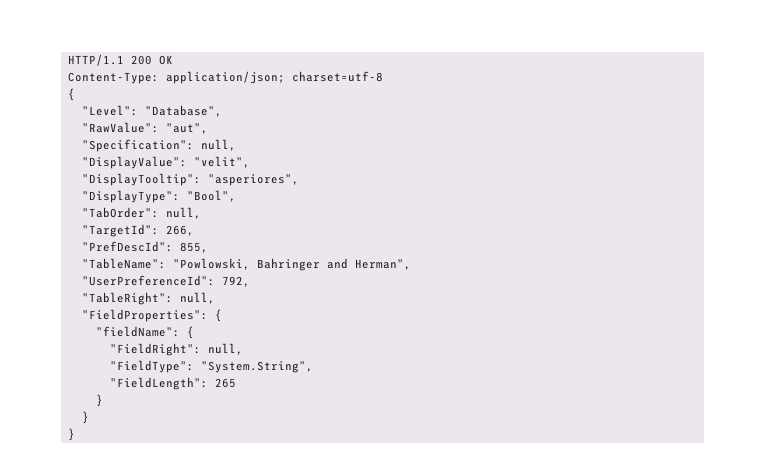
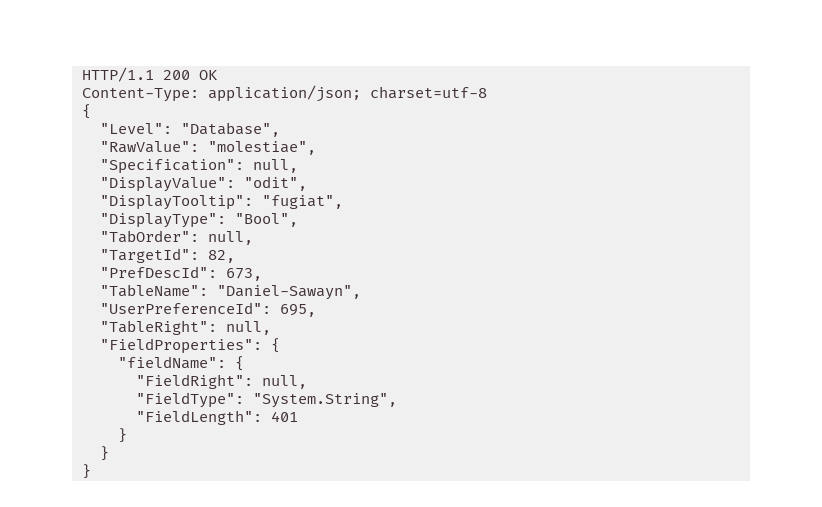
- "RawValue": "aut",
+ "RawValue": "molestiae",
- "DisplayValue": "velit",
+ "DisplayValue": "odit",
- "DisplayTooltip": "asperiores",
+ "DisplayTooltip": "fugiat",
- "TargetId": 266,
+ "TargetId": 82,
- "PrefDescId": 855,
+ "PrefDescId": 673,
- "TableName": "Powlowski, Bahringer and Herman",
+ "TableName": "Daniel-Sawayn",
- "UserPreferenceId": 792,
+ "UserPreferenceId": 695,
- "FieldLength": 265
+ "FieldLength": 401

